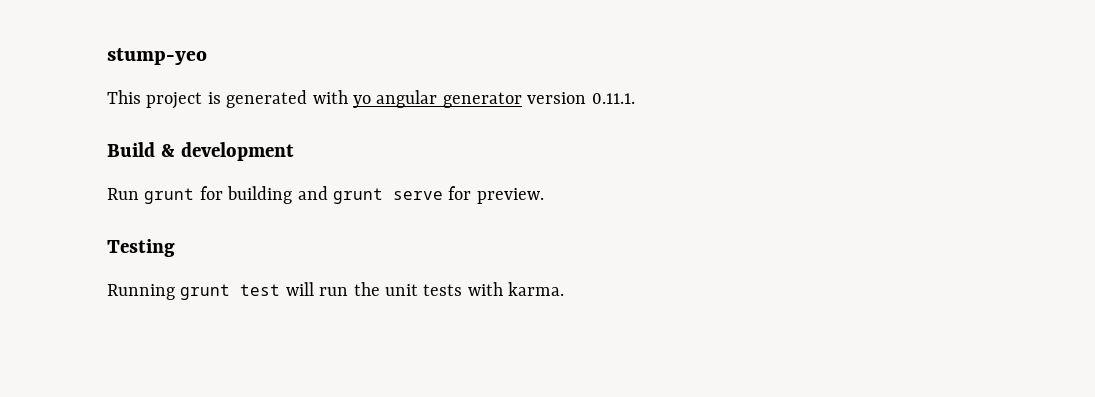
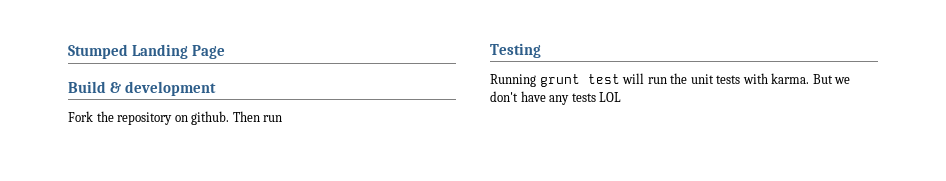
- stump-yeo
- This project is generated with yo angular generator version 0.11.1.
+ Stumped Landing Page
  Build & development
- Run grunt for building and grunt serve for preview.
+ Fork the repository on github. Then run
+ But we don't have any tests LOL

